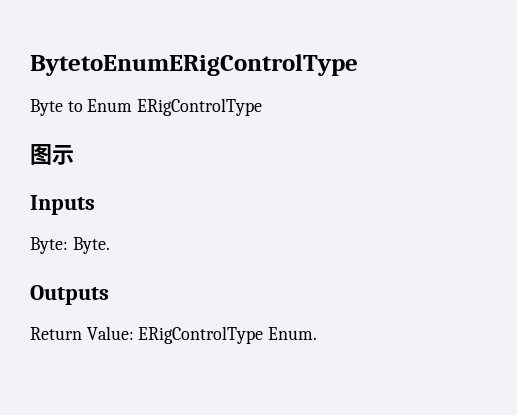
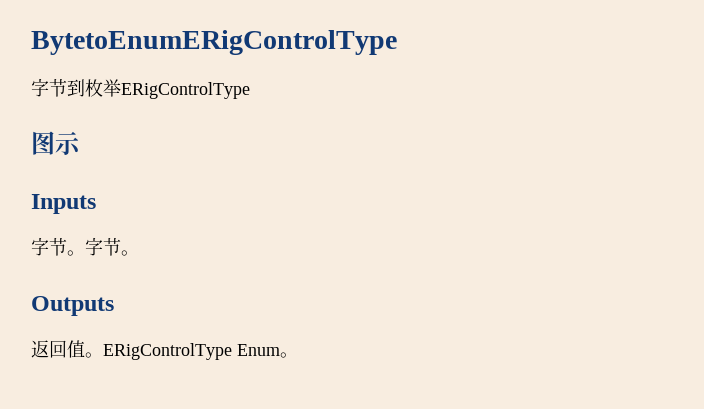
- Byte to Enum ERigControlType
+ 字节到枚举ERigControlType
- Byte: Byte.
+ 字节。字节。
  Outputs
- Return Value: ERigControlType Enum.
+ 返回值。ERigControlType Enum。

